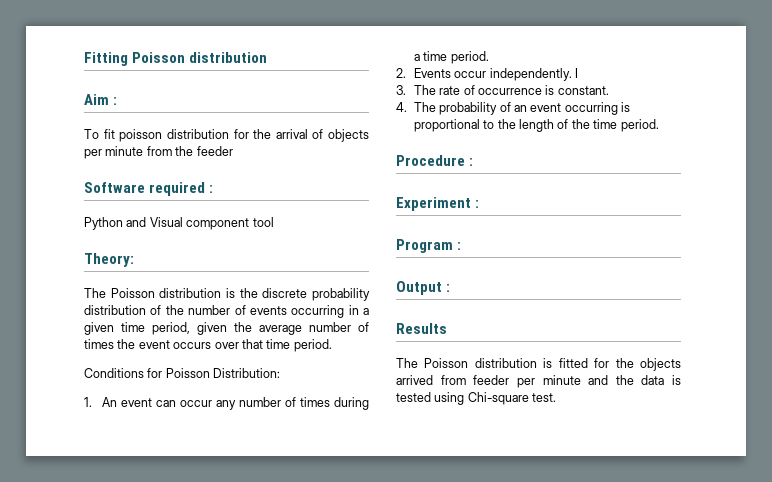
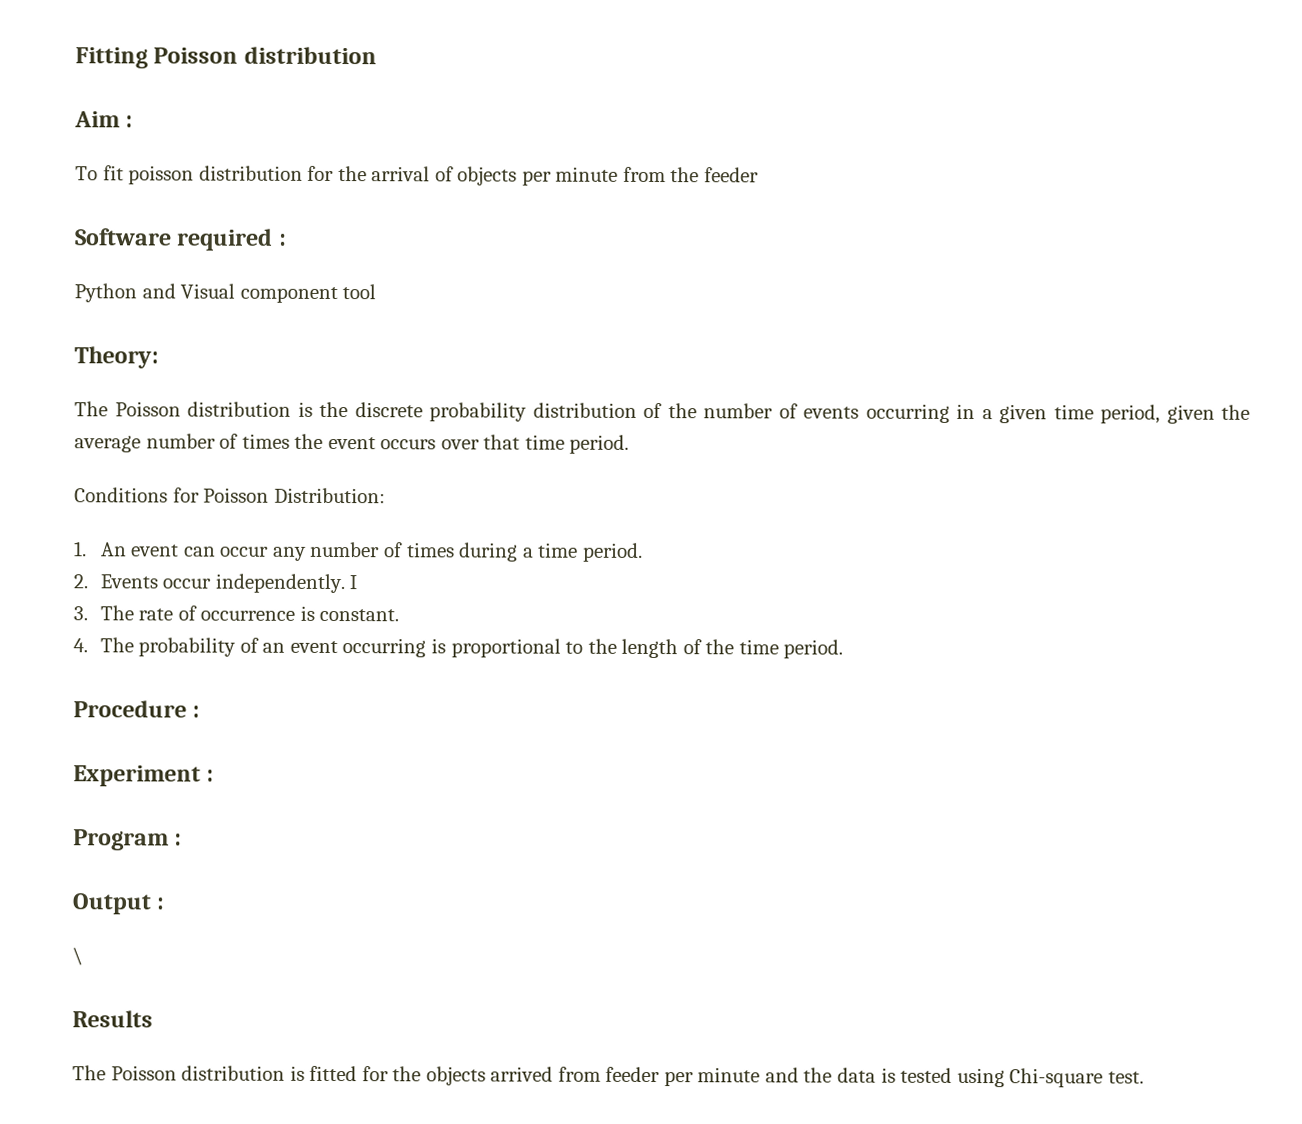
+ \

